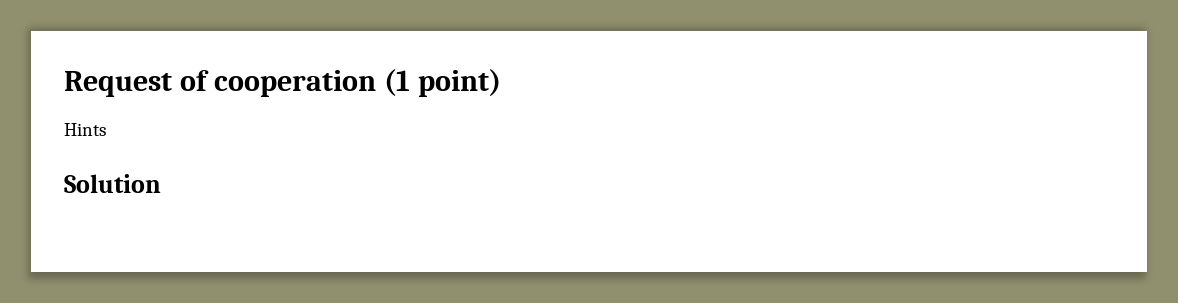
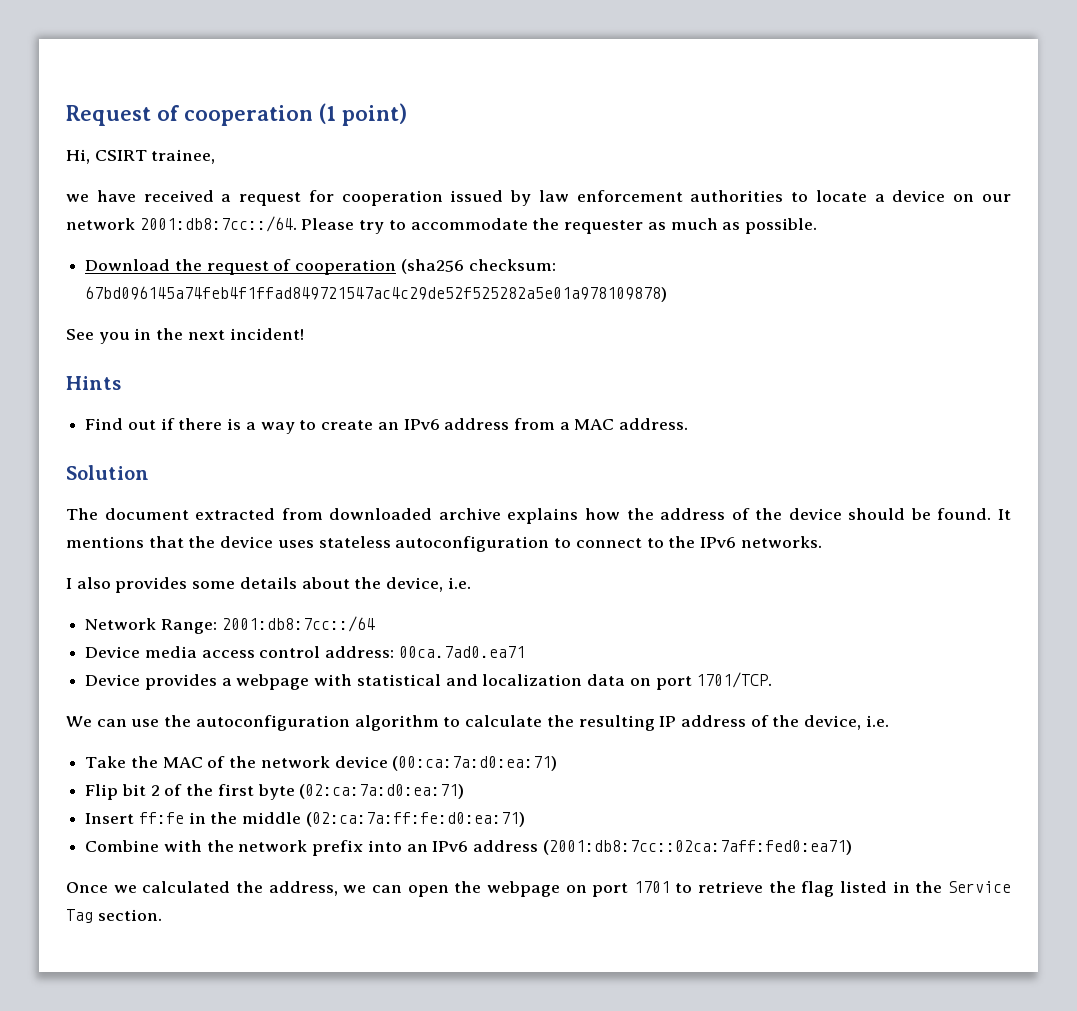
+ Hi, CSIRT trainee,
+ we have received a request for cooperation issued by law enforcement authorities to locate a device on our network 2001:db8:7cc::/64. Please try to accommodate the requester as much as possible.
+ Download the request of cooperation (sha256 checksum: 67bd096145a74feb4f1ffad849721547ac4c29de52f525282a5e01a978109878)
+ See you in the next incident!
  Hints
+ Find out if there is a way to create an IPv6 address from a MAC address.
  Solution
+ The document extracted from downloaded archive explains how the address of the device should be found. It mentions that the device uses stateless autoconfiguration to connect to the IPv6 networks.
+ I also provides some details about the device, i.e.
+ Network Range: 2001:db8:7cc::/64
+ Device media access control address: 00ca.7ad0.ea71
+ Device provides a webpage with statistical and localization data on port 1701/TCP.
+ We can use the autoconfiguration algorithm to calculate the resulting IP address of the device, i.e.
+ Take the MAC of the network device (00:ca:7a:d0:ea:71)
+ Flip bit 2 of the first byte (02:ca:7a:d0:ea:71)
+ Insert ff:fe in the middle (02:ca:7a:ff:fe:d0:ea:71)
+ Combine with the network prefix into an IPv6 address (2001:db8:7cc::02ca:7aff:fed0:ea71)
+ Once we calculated the address, we can open the webpage on port 1701 to retrieve the flag listed in the Service Tag section.

